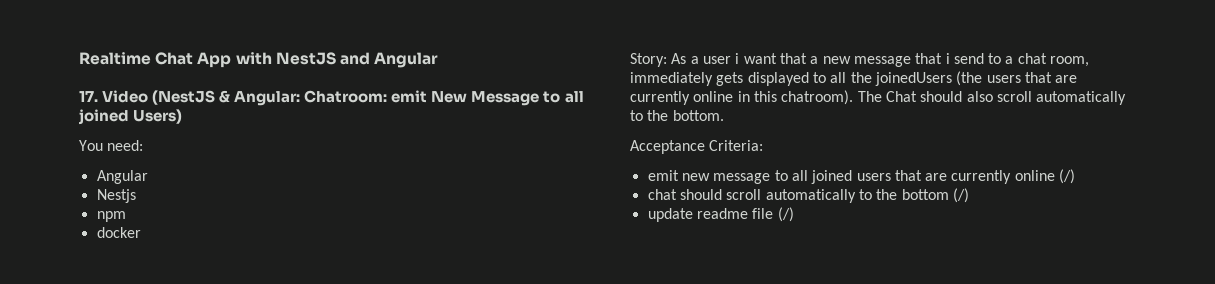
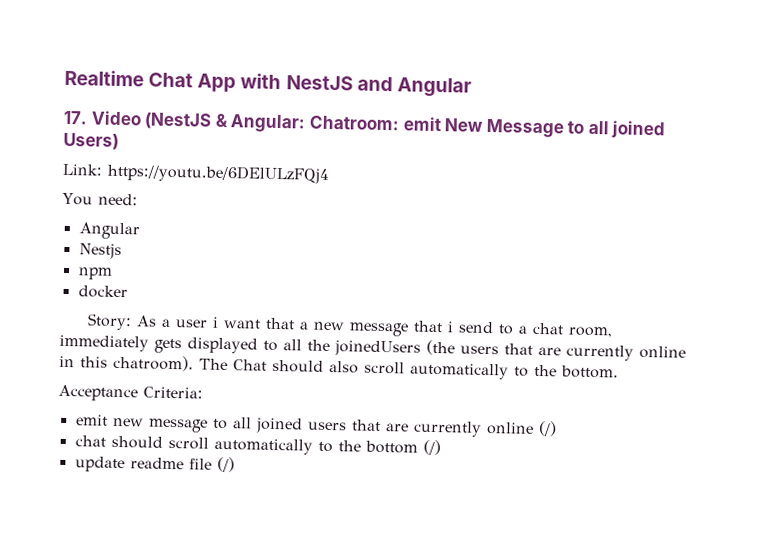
+ Link: https://youtu.be/6DElULzFQj4

